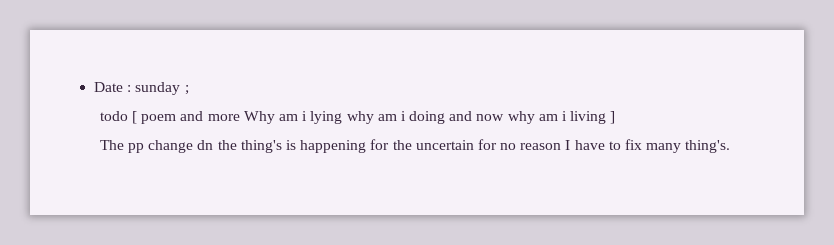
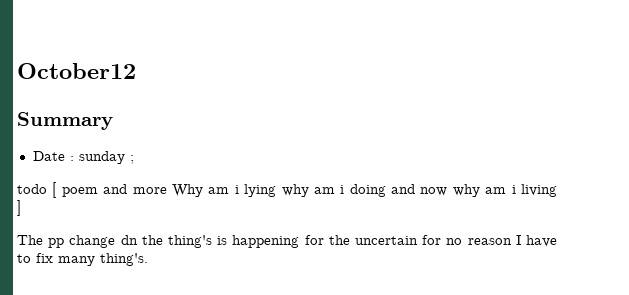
+ October12
+ Summary

